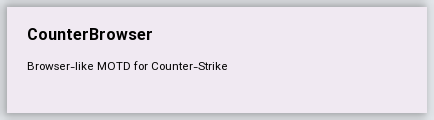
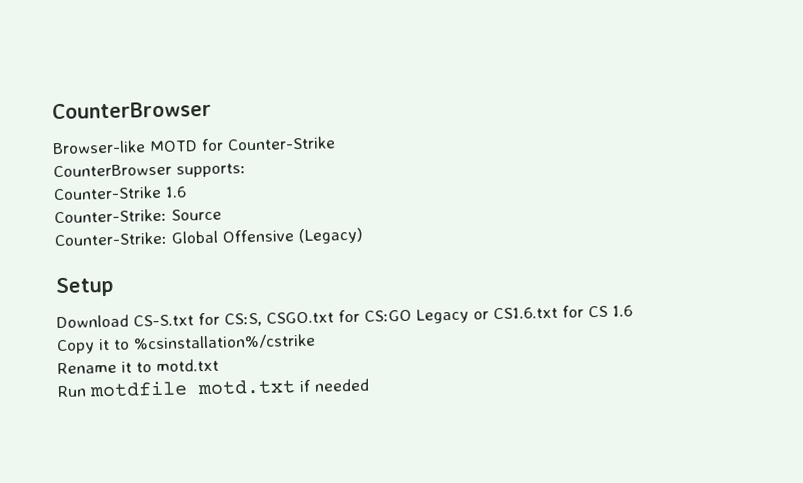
+ CounterBrowser supports:
+ Counter-Strike 1.6
+ Counter-Strike: Source
+ Counter-Strike: Global Offensive (Legacy)
+ Setup
+ Download CS-S.txt for CS:S, CSGO.txt for CS:GO Legacy or CS1.6.txt for CS 1.6
+ Copy it to %csinstallation%/cstrike
+ Rename it to motd.txt
+ Run motdfile motd.txt if needed

